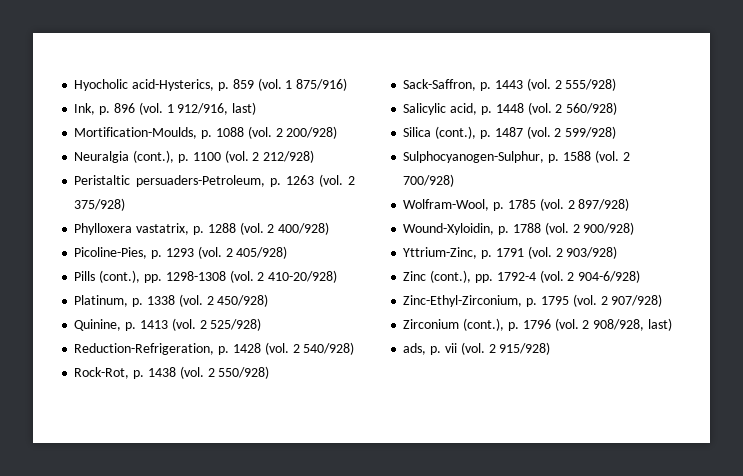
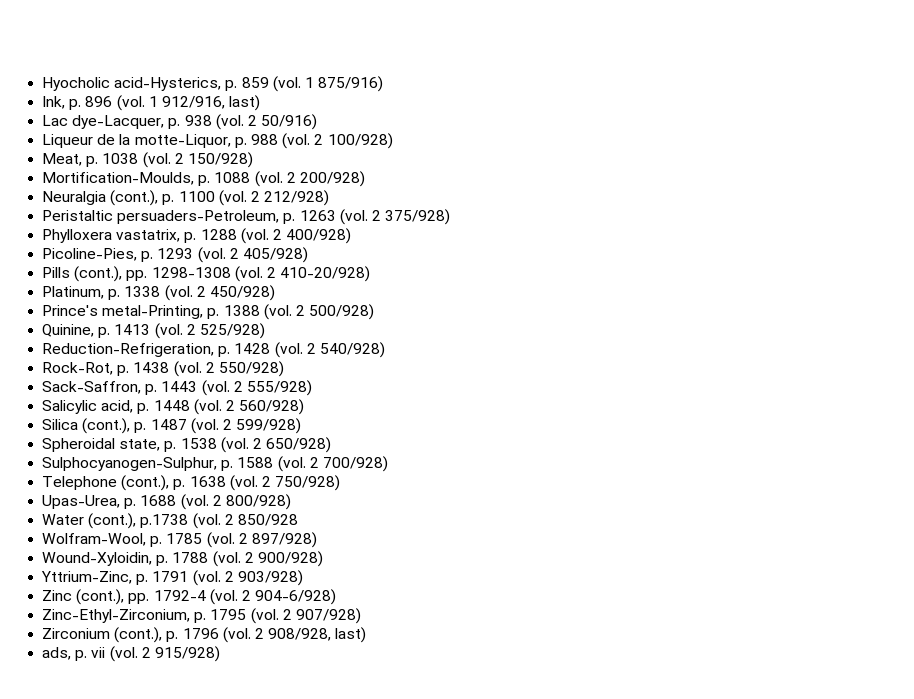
+ Lac dye-Lacquer, p. 938 (vol. 2 50/916)
+ Liqueur de la motte-Liquor, p. 988 (vol. 2 100/928)
+ Meat, p. 1038 (vol. 2 150/928)
+ Prince's metal-Printing, p. 1388 (vol. 2 500/928)
+ Spheroidal state, p. 1538 (vol. 2 650/928)
+ Telephone (cont.), p. 1638 (vol. 2 750/928)
+ Upas-Urea, p. 1688 (vol. 2 800/928)
+ Water (cont.), p.1738 (vol. 2 850/928

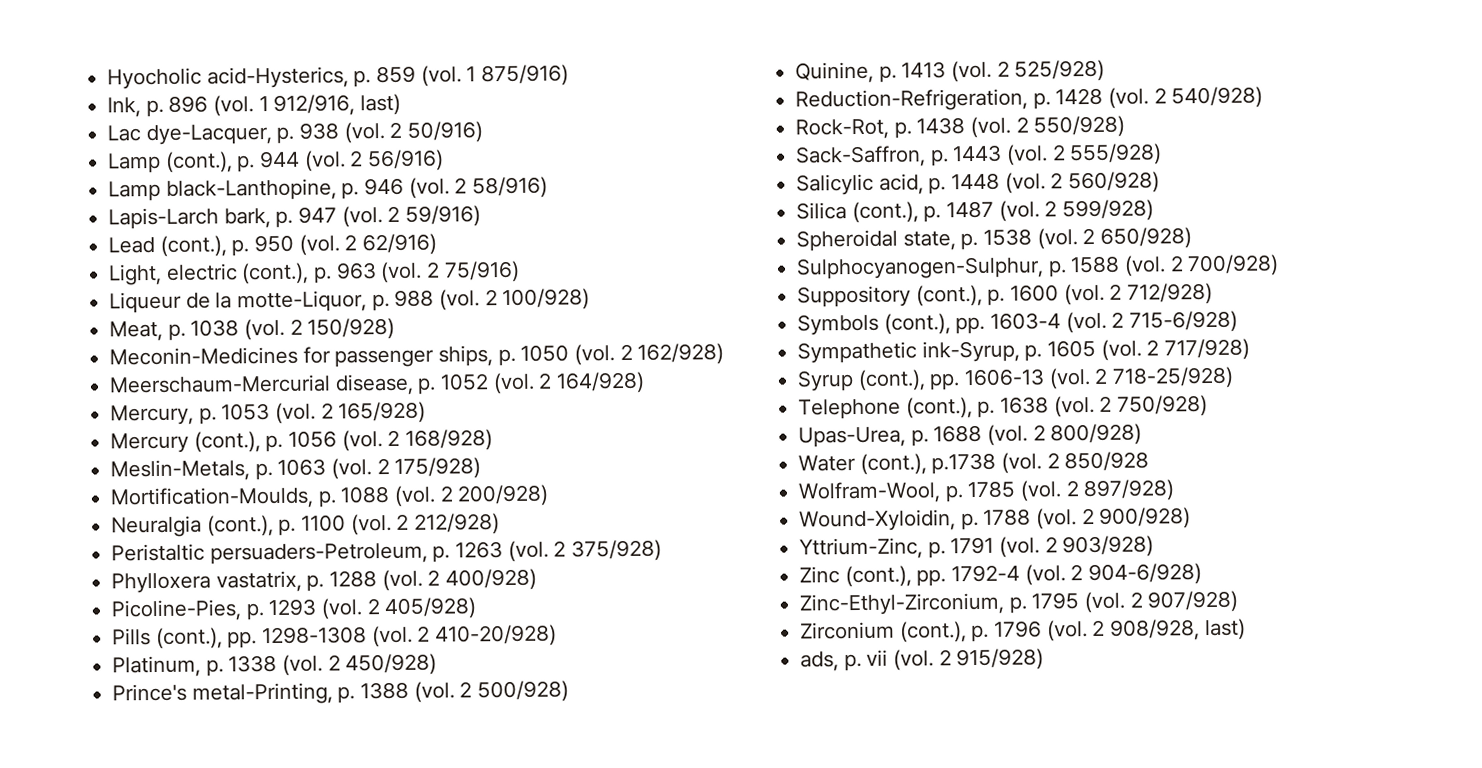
+ Lamp (cont.), p. 944 (vol. 2 56/916)
+ Lamp black-Lanthopine, p. 946 (vol. 2 58/916)
+ Lapis-Larch bark, p. 947 (vol. 2 59/916)
+ Lead (cont.), p. 950 (vol. 2 62/916)
+ Light, electric (cont.), p. 963 (vol. 2 75/916)
+ Meconin-Medicines for passenger ships, p. 1050 (vol. 2 162/928)
+ Meerschaum-Mercurial disease, p. 1052 (vol. 2 164/928)
+ Mercury, p. 1053 (vol. 2 165/928)
+ Mercury (cont.), p. 1056 (vol. 2 168/928)
+ Meslin-Metals, p. 1063 (vol. 2 175/928)
+ Suppository (cont.), p. 1600 (vol. 2 712/928)
+ Symbols (cont.), pp. 1603-4 (vol. 2 715-6/928)
+ Sympathetic ink-Syrup, p. 1605 (vol. 2 717/928)
+ Syrup (cont.), pp. 1606-13 (vol. 2 718-25/928)

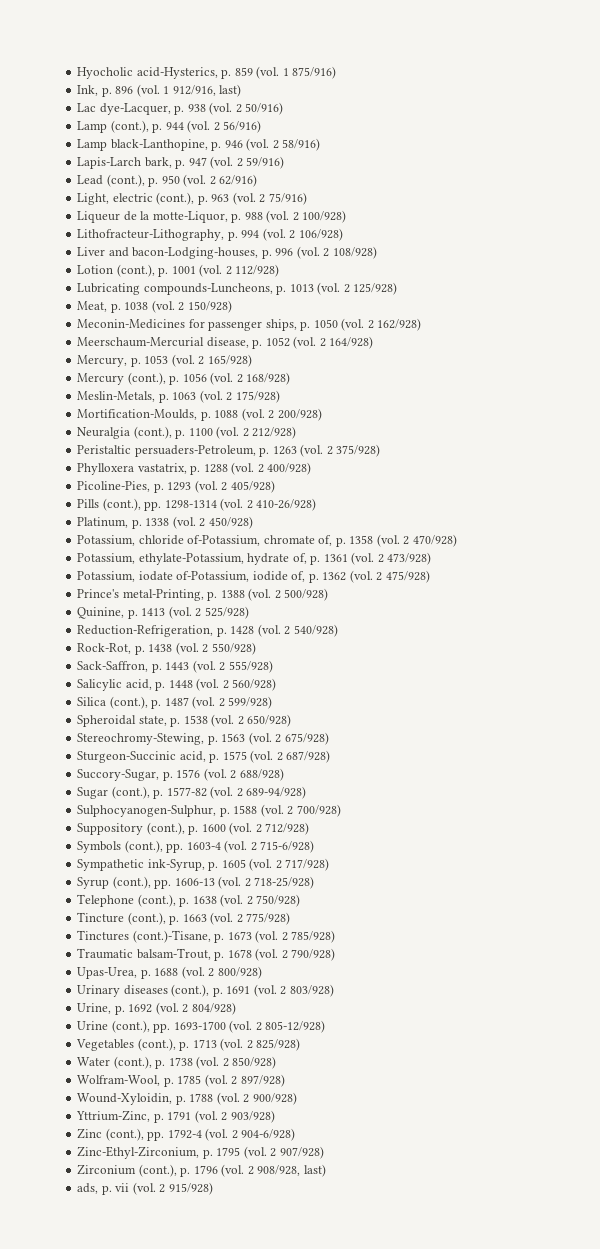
+ Lithofracteur-Lithography, p. 994 (vol. 2 106/928)
+ Liver and bacon-Lodging-houses, p. 996 (vol. 2 108/928)
+ Lotion (cont.), p. 1001 (vol. 2 112/928)
+ Lubricating compounds-Luncheons, p. 1013 (vol. 2 125/928)
- Pills (cont.), pp. 1298-1308 (vol. 2 410-20/928)
+ Pills (cont.), pp. 1298-1314 (vol. 2 410-26/928)
+ Potassium, chloride of-Potassium, chromate of, p. 1358 (vol. 2 470/928)
+ Potassium, ethylate-Potassium, hydrate of, p. 1361 (vol. 2 473/928)
+ Potassium, iodate of-Potassium, iodide of, p. 1362 (vol. 2 475/928)
+ Stereochromy-Stewing, p. 1563 (vol. 2 675/928)
+ Sturgeon-Succinic acid, p. 1575 (vol. 2 687/928)
+ Succory-Sugar, p. 1576 (vol. 2 688/928)
+ Sugar (cont.), p. 1577-82 (vol. 2 689-94/928)
+ Tincture (cont.), p. 1663 (vol. 2 775/928)
+ Tinctures (cont.)-Tisane, p. 1673 (vol. 2 785/928)
+ Traumatic balsam-Trout, p. 1678 (vol. 2 790/928)
+ Urinary diseases (cont.), p. 1691 (vol. 2 803/928)
+ Urine, p. 1692 (vol. 2 804/928)
+ Urine (cont.), pp. 1693-1700 (vol. 2 805-12/928)
+ Vegetables (cont.), p. 1713 (vol. 2 825/928)
- Water (cont.), p.1738 (vol. 2 850/928
+ Water (cont.), p. 1738 (vol. 2 850/928)

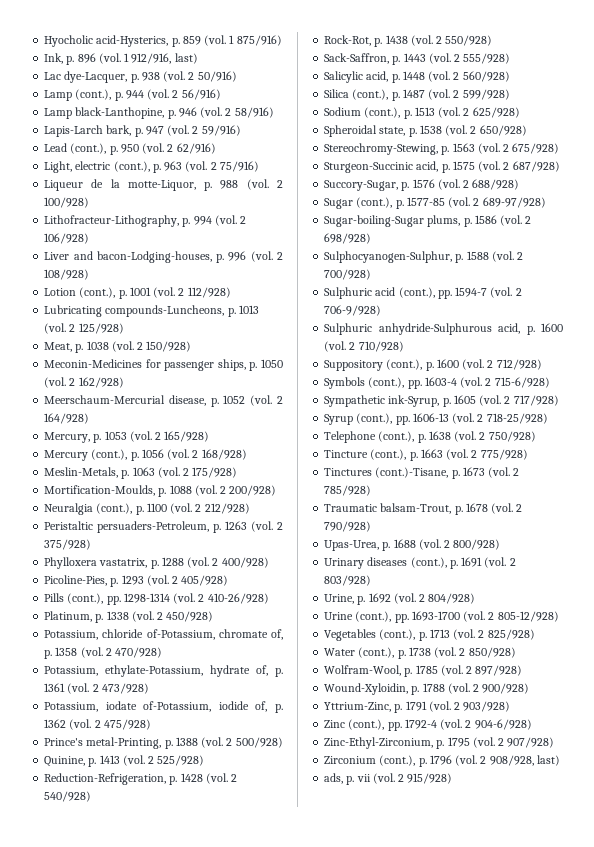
+ Sodium (cont.), p. 1513 (vol. 2 625/928)
- Sugar (cont.), p. 1577-82 (vol. 2 689-94/928)
+ Sugar (cont.), p. 1577-85 (vol. 2 689-97/928)
+ Sugar-boiling-Sugar plums, p. 1586 (vol. 2 698/928)
+ Sulphuric acid (cont.), pp. 1594-7 (vol. 2 706-9/928)
+ Sulphuric anhydride-Sulphurous acid, p. 1600 (vol. 2 710/928)

